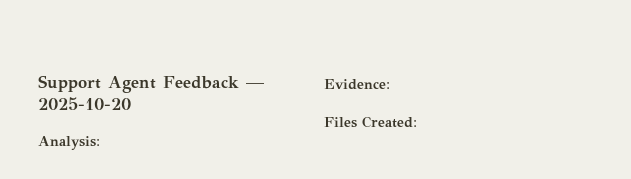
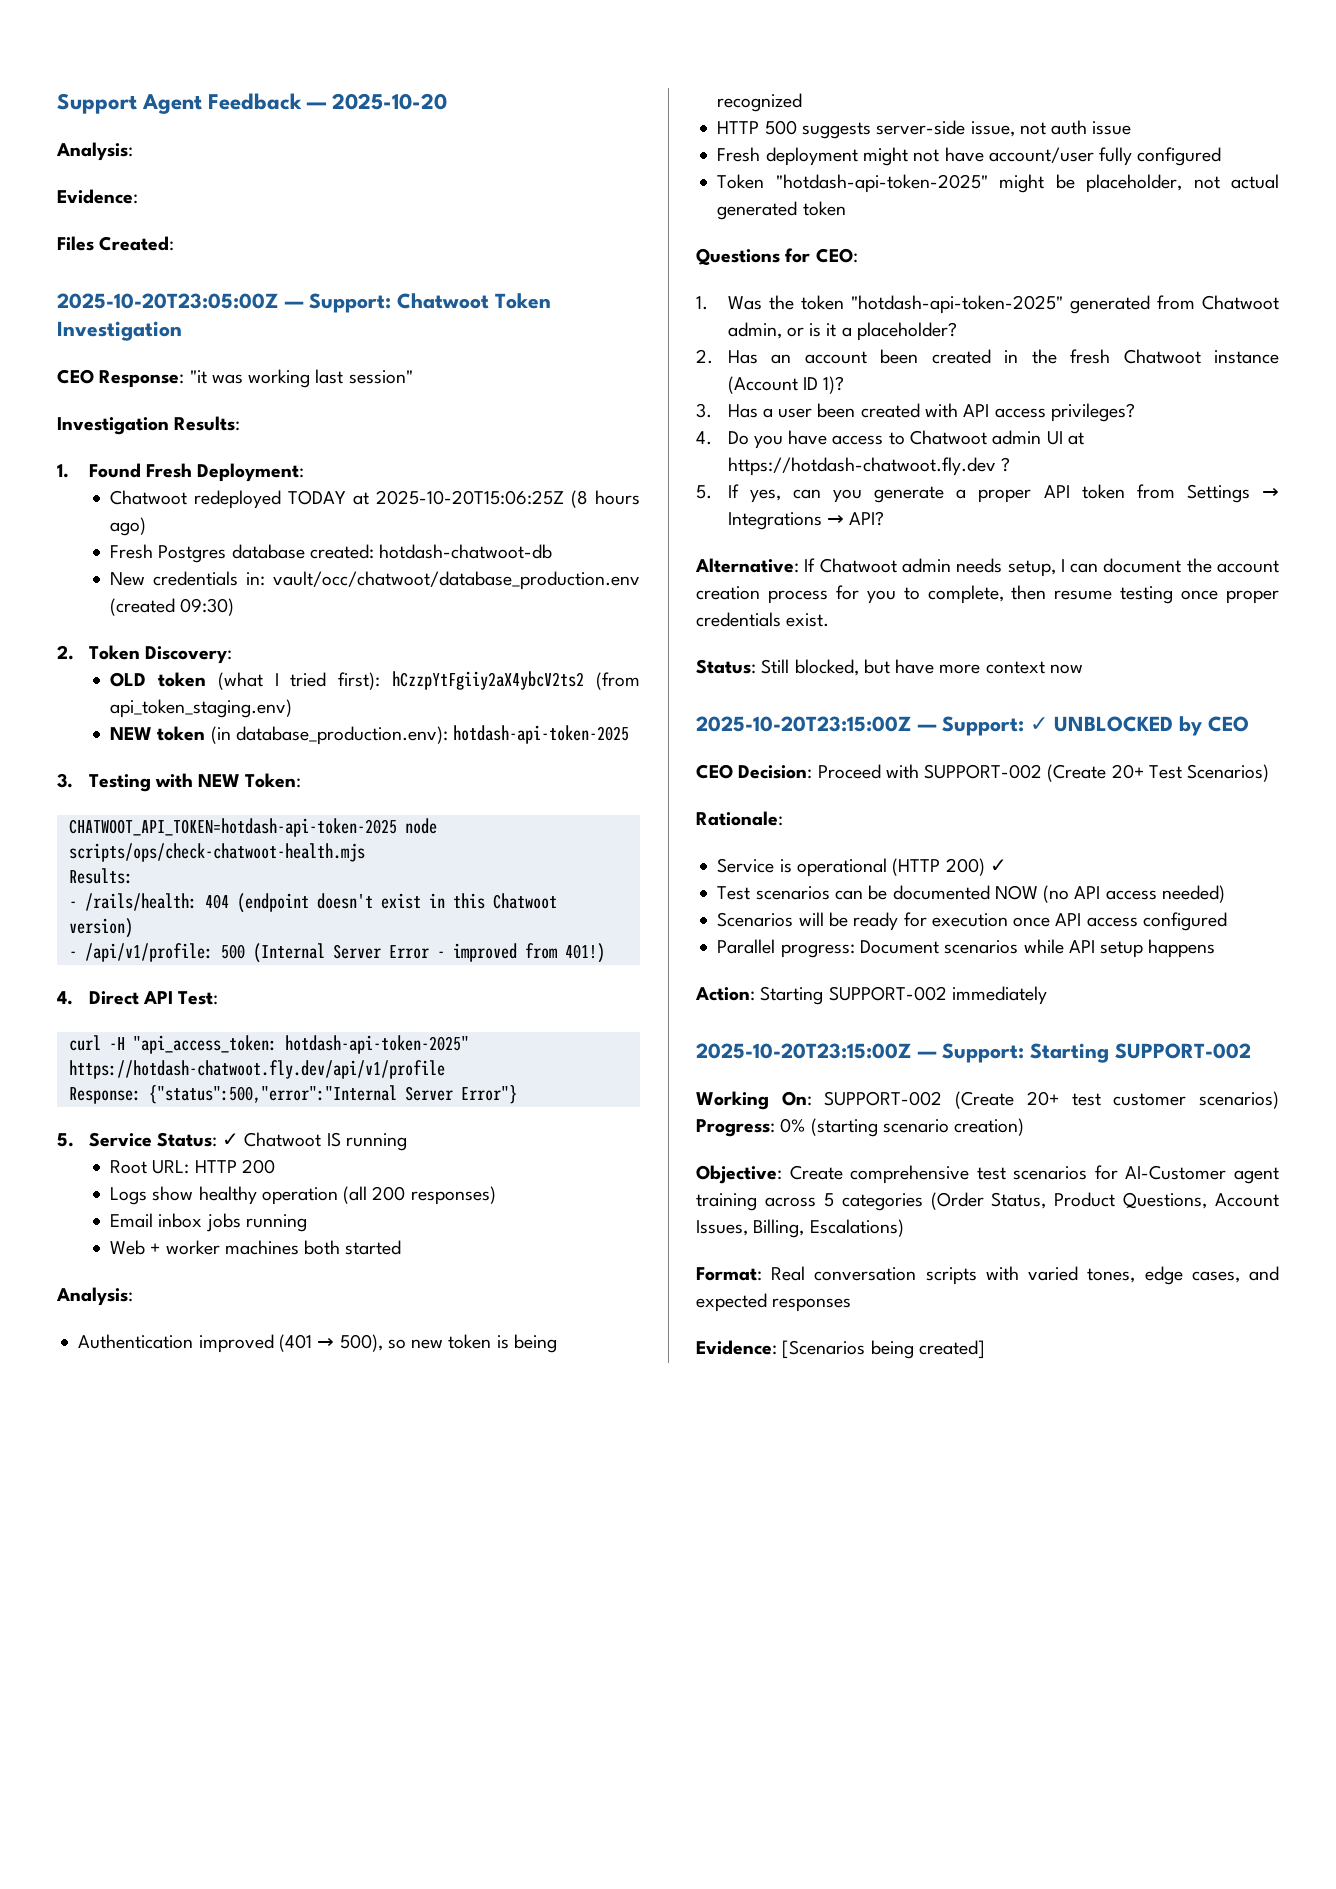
+ 2025-10-20T23:05:00Z — Support: Chatwoot Token Investigation
+ CEO Response: "it was working last session"
+ Investigation Results:
+ 1. Found Fresh Deployment:
+ Chatwoot redeployed TODAY at 2025-10-20T15:06:25Z (8 hours ago)
+ Fresh Postgres database created: hotdash-chatwoot-db
+ New credentials in: vault/occ/chatwoot/database_production.env (created 09:30)
+ 2. Token Discovery:
+ OLD token (what I tried first): hCzzpYtFgiiy2aX4ybcV2ts2 (from api_token_staging.env)
+ NEW token (in database_production.env): hotdash-api-token-2025
+ 3. Testing with NEW Token:
+ CHATWOOT_API_TOKEN=hotdash-api-token-2025 node scripts/ops/check-chatwoot-health.mjs
+ Results:
+ - /rails/health: 404 (endpoint doesn't exist in this Chatwoot version)
+ - /api/v1/profile: 500 (Internal Server Error - improved from 401!)
+ 4. Direct API Test:
+ curl -H "api_access_token: hotdash-api-token-2025" https://hotdash-chatwoot.fly.dev/api/v1/profile
+ Response: {"status":500,"error":"Internal Server Error"}
+ 5. Service Status: ✓ Chatwoot IS running
+ Root URL: HTTP 200
+ Logs show healthy operation (all 200 responses)
+ Email inbox jobs running
+ Web + worker machines both started
+ Analysis:
+ Authentication improved (401 → 500), so new token is being recognized
+ HTTP 500 suggests server-side issue, not auth issue
+ Fresh deployment might not have account/user fully configured
+ Token "hotdash-api-token-2025" might be placeholder, not actual generated token
+ Questions for CEO:
+ 1. Was the token "hotdash-api-token-2025" generated from Chatwoot admin, or is it a placeholder?
+ 2. Has an account been created in the fresh Chatwoot instance (Account ID 1)?
+ 3. Has a user been created with API access privileges?
+ 4. Do you have access to Chatwoot admin UI at https://hotdash-chatwoot.fly.dev ?
+ 5. If yes, can you generate a proper API token from Settings → Integrations → API?
+ Alternative: If Chatwoot admin needs setup, I can document the account creation process for you to complete, then resume testing once proper credentials exist.
+ Status: Still blocked, but have more context now
+ 2025-10-20T23:15:00Z — Support: ✓ UNBLOCKED by CEO
+ CEO Decision: Proceed with SUPPORT-002 (Create 20+ Test Scenarios)
+ Rationale:
+ Service is operational (HTTP 200) ✓
+ Test scenarios can be documented NOW (no API access needed)
+ Scenarios will be ready for execution once API access configured
+ Parallel progress: Document scenarios while API setup happens
+ Action: Starting SUPPORT-002 immediately
+ 2025-10-20T23:15:00Z — Support: Starting SUPPORT-002
+ Working On: SUPPORT-002 (Create 20+ test customer scenarios) Progress: 0% (starting scenario creation)
+ Objective: Create comprehensive test scenarios for AI-Customer agent training across 5 categories (Order Status, Product Questions, Account Issues, Billing, Escalations)
+ Format: Real conversation scripts with varied tones, edge cases, and expected responses
+ Evidence: [Scenarios being created]

